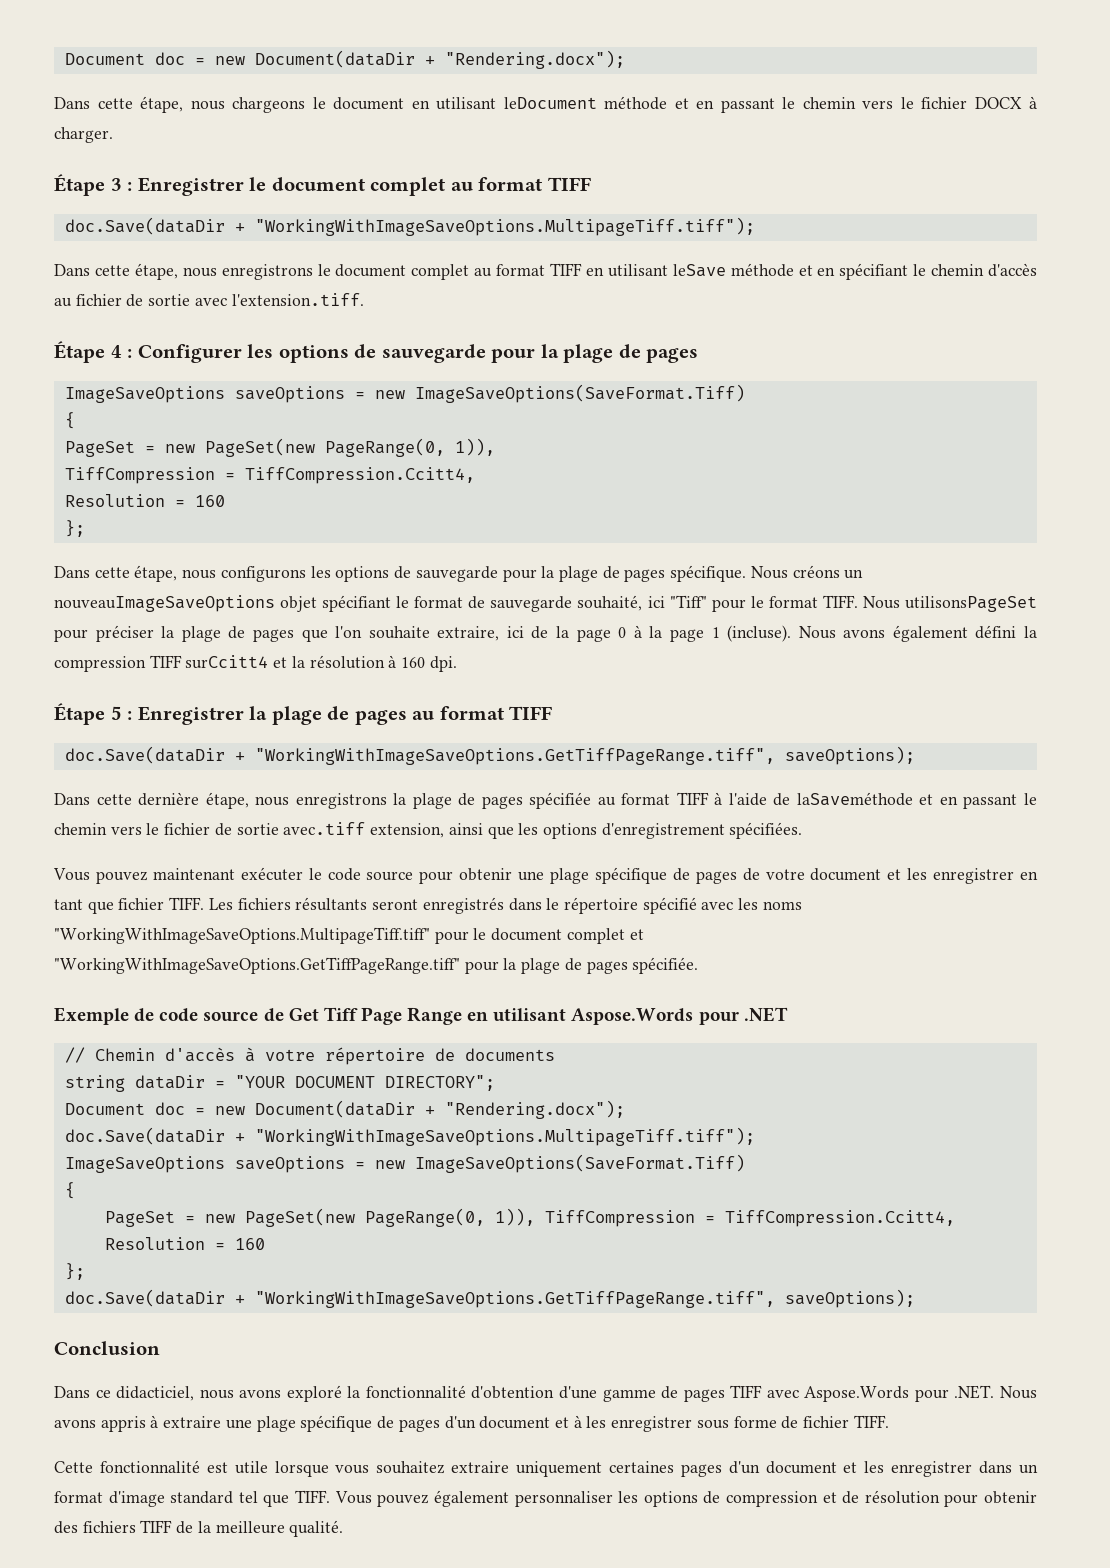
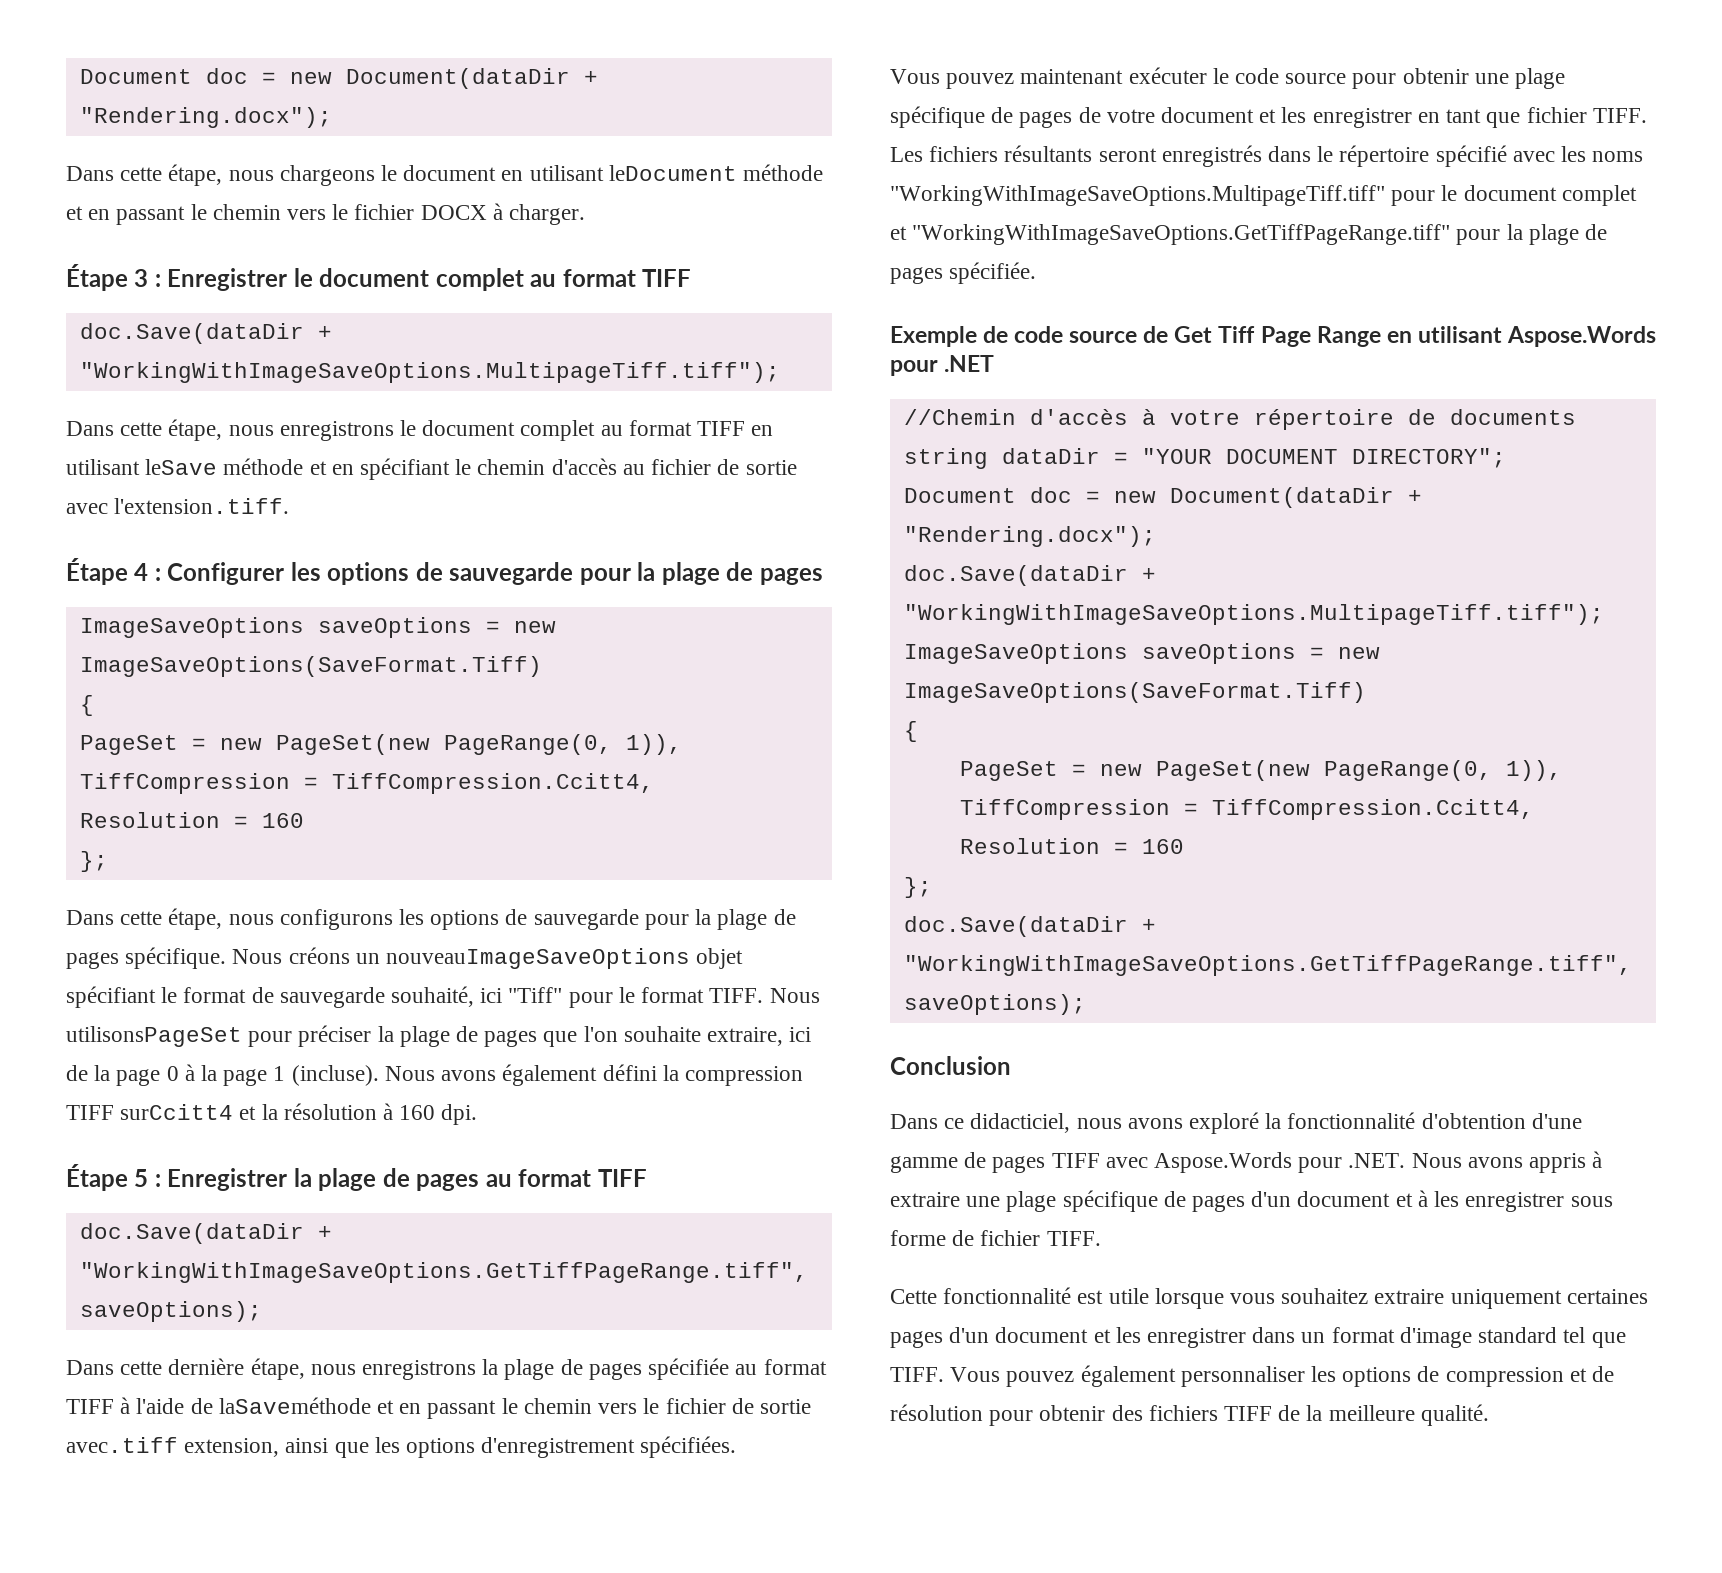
- // Chemin d'accès à votre répertoire de documents
+ //Chemin d'accès à votre répertoire de documents

